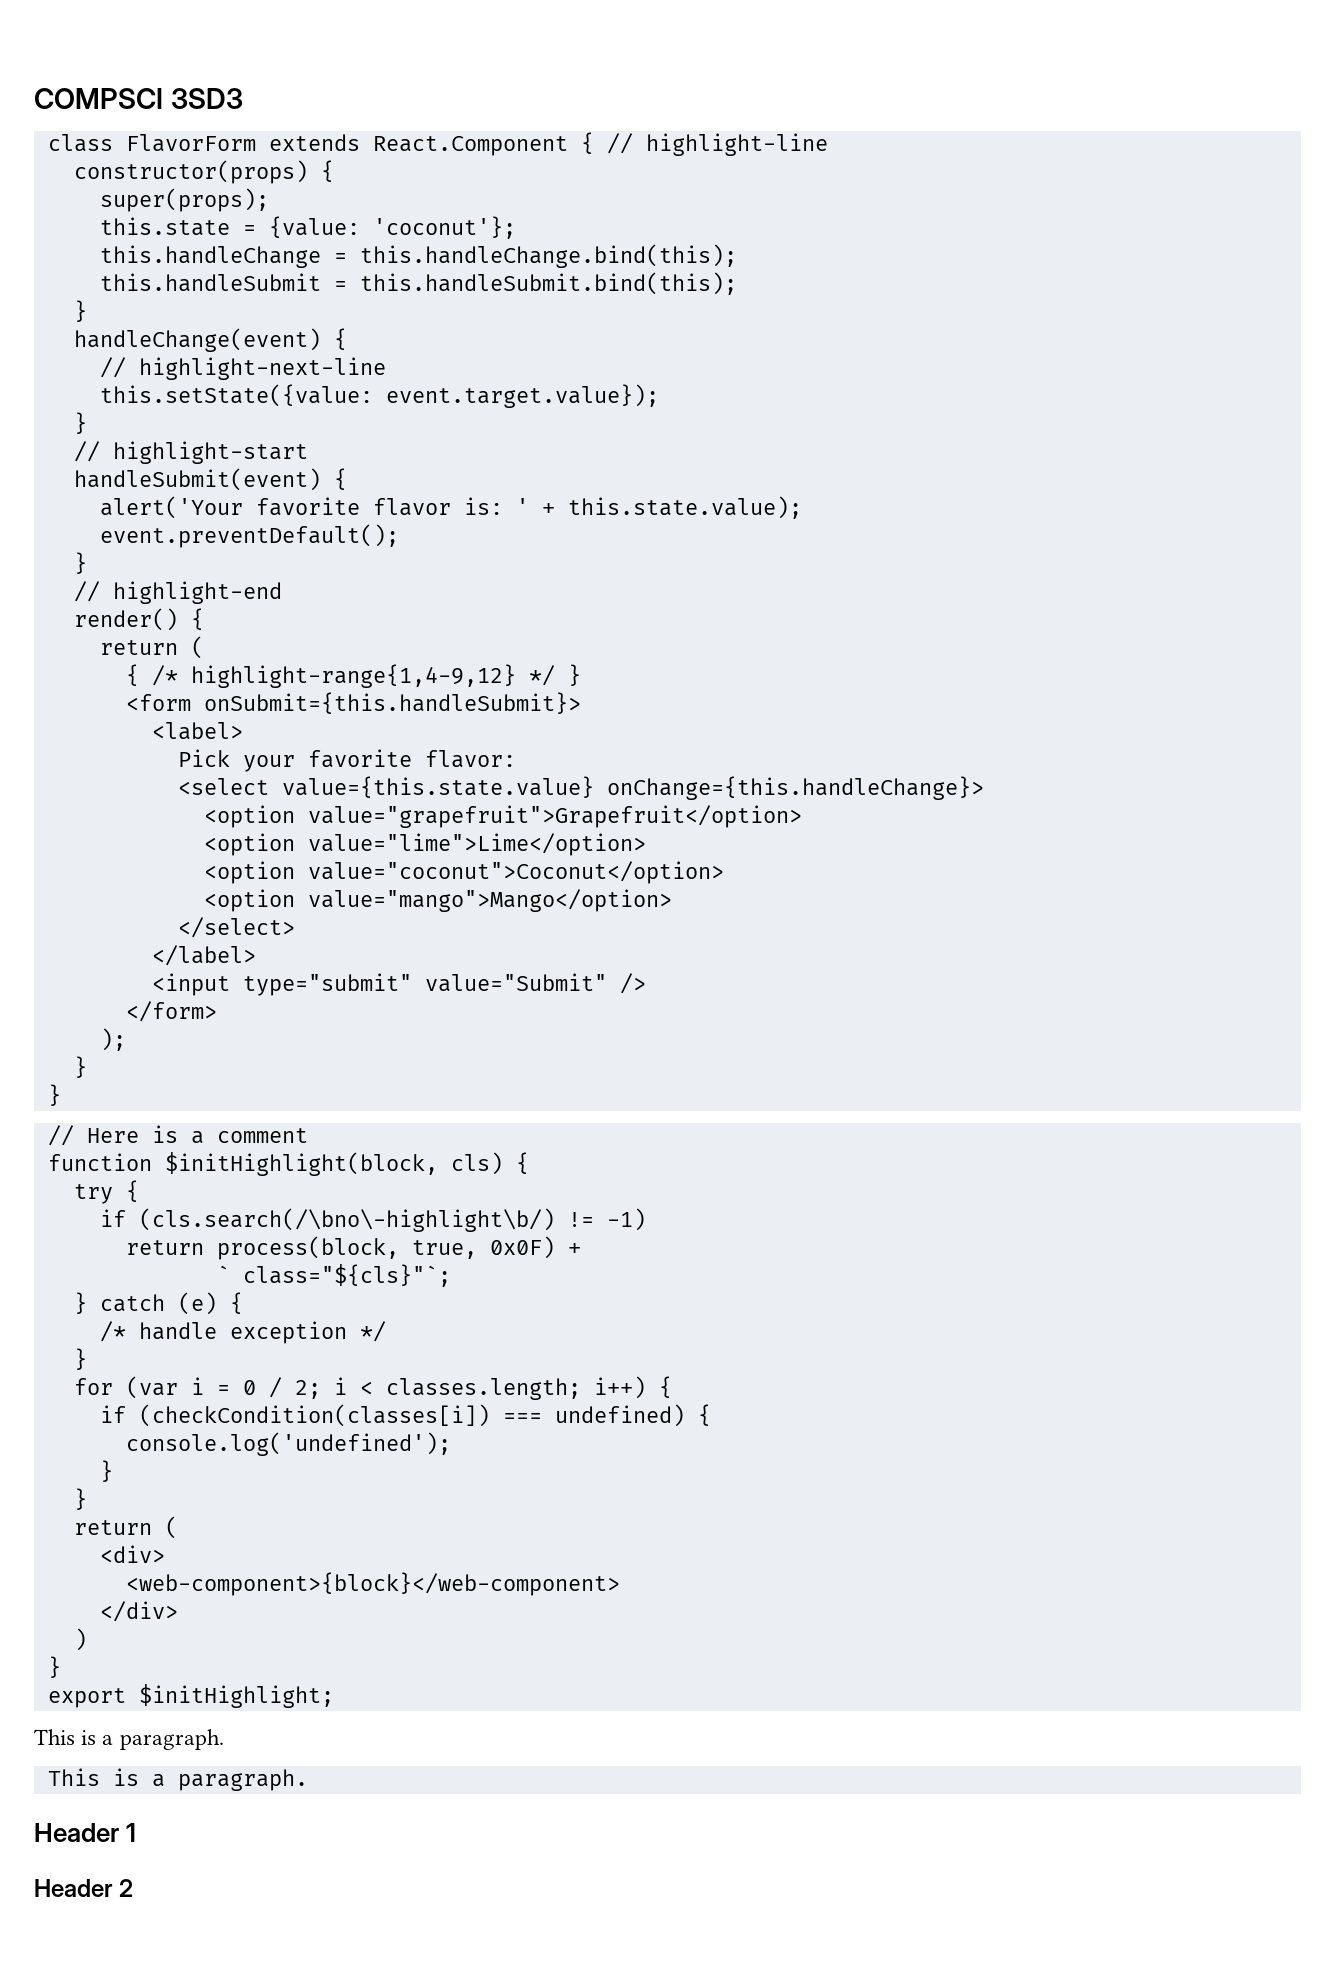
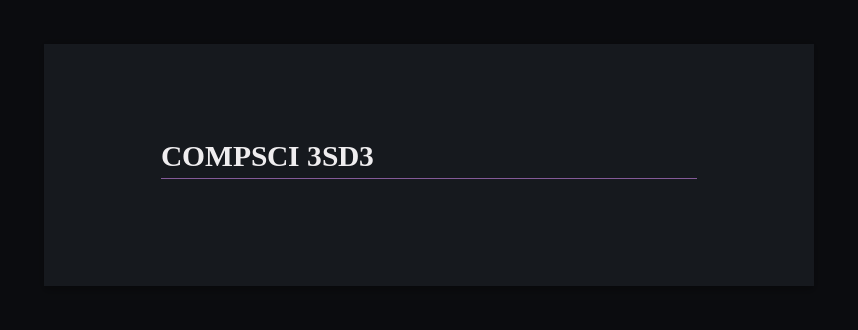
- class FlavorForm extends React.Component { // highlight-line
- constructor(props) {
- super(props);
- this.state = {value: 'coconut'};
- this.handleChange = this.handleChange.bind(this);
- this.handleSubmit = this.handleSubmit.bind(this);
- }
- handleChange(event) {
- // highlight-next-line
- this.setState({value: event.target.value});
- }
- // highlight-start
- handleSubmit(event) {
- alert('Your favorite flavor is: ' + this.state.value);
- event.preventDefault();
- }
- // highlight-end
- render() {
- return (
- { /* highlight-range{1,4-9,12} */ }
- <form onSubmit={this.handleSubmit}>
- <label>
- Pick your favorite flavor:
- <select value={this.state.value} onChange={this.handleChange}>
- <option value="grapefruit">Grapefruit</option>
- <option value="lime">Lime</option>
- <option value="coconut">Coconut</option>
- <option value="mango">Mango</option>
- </select>
- </label>
- <input type="submit" value="Submit" />
- </form>
- );
- }
- }
- // Here is a comment
- function $initHighlight(block, cls) {
- try {
- if (cls.search(/\bno\-highlight\b/) != -1)
- return process(block, true, 0x0F) +
- ` class="${cls}"`;
- } catch (e) {
- /* handle exception */
- }
- for (var i = 0 / 2; i < classes.length; i++) {
- if (checkCondition(classes[i]) === undefined) {
- console.log('undefined');
- }
- }
- return (
- <div>
- <web-component>{block}</web-component>
- </div>
- )
- }
- export $initHighlight;
- This is a paragraph.
- This is a paragraph.
- Header 1
- Header 2

